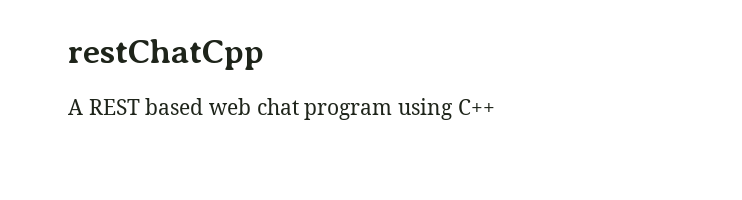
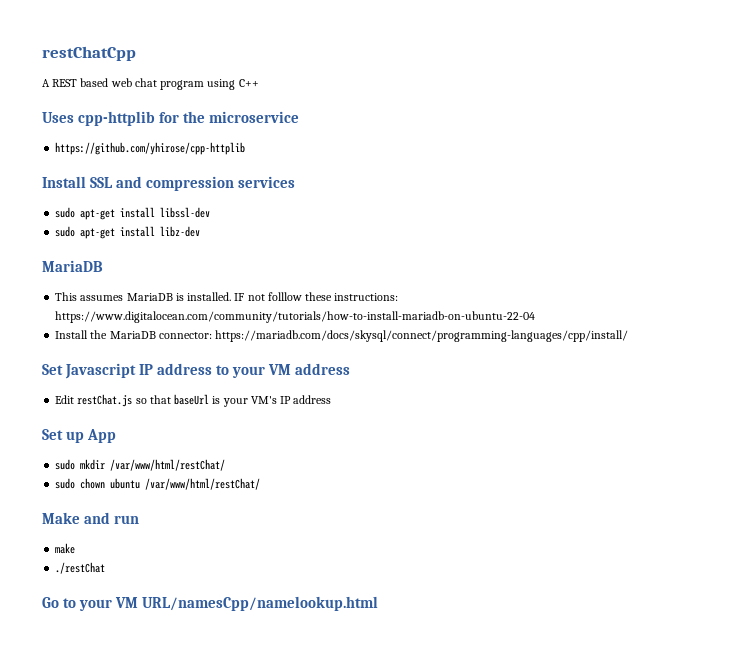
+ Uses cpp-httplib for the microservice
+ https://github.com/yhirose/cpp-httplib
+ Install SSL and compression services
+ sudo apt-get install libssl-dev
+ sudo apt-get install libz-dev
+ MariaDB
+ This assumes MariaDB is installed. IF not folllow these instructions: https://www.digitalocean.com/community/tutorials/how-to-install-mariadb-on-ubuntu-22-04
+ Install the MariaDB connector: https://mariadb.com/docs/skysql/connect/programming-languages/cpp/install/
+ Set Javascript IP address to your VM address
+ Edit restChat.js so that baseUrl is your VM's IP address
+ Set up App
+ sudo mkdir /var/www/html/restChat/
+ sudo chown ubuntu /var/www/html/restChat/
+ Make and run
+ make
+ ./restChat
+ Go to your VM URL/namesCpp/namelookup.html

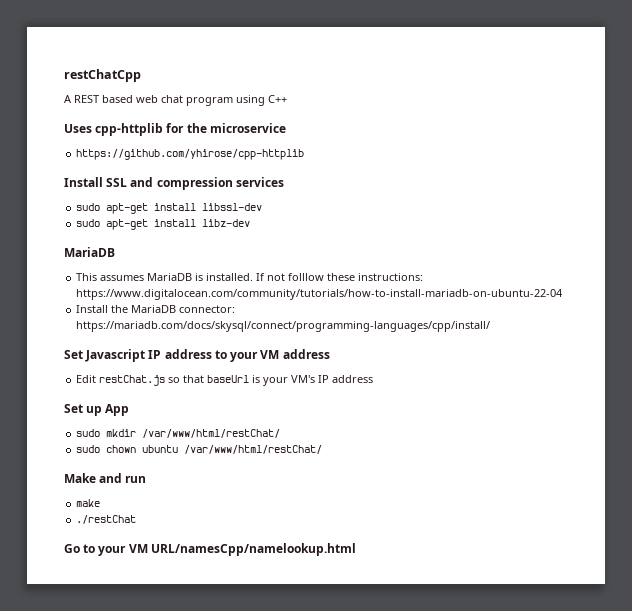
- IF not folllow these instructions: https://www.digitalocean.com/community/tutorials/how-to-install-mariadb-on-ubuntu-22-04
+ If not folllow these instructions: https://www.digitalocean.com/community/tutorials/how-to-install-mariadb-on-ubuntu-22-04

